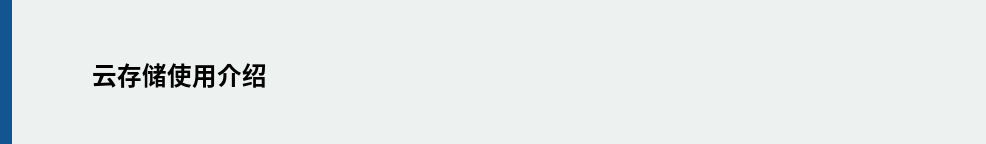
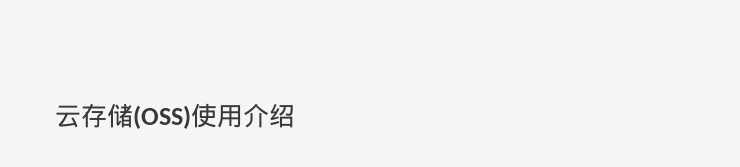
- 云存储使用介绍
+ 云存储(OSS)使用介绍

